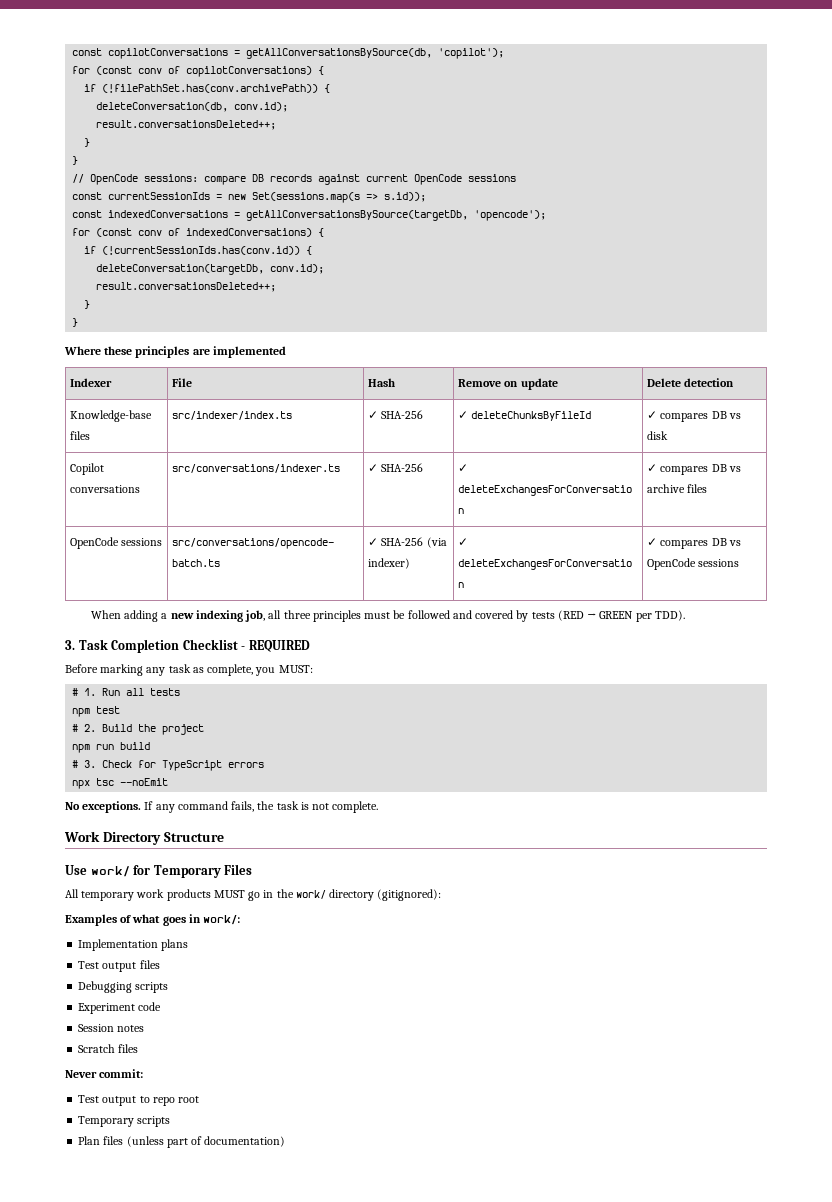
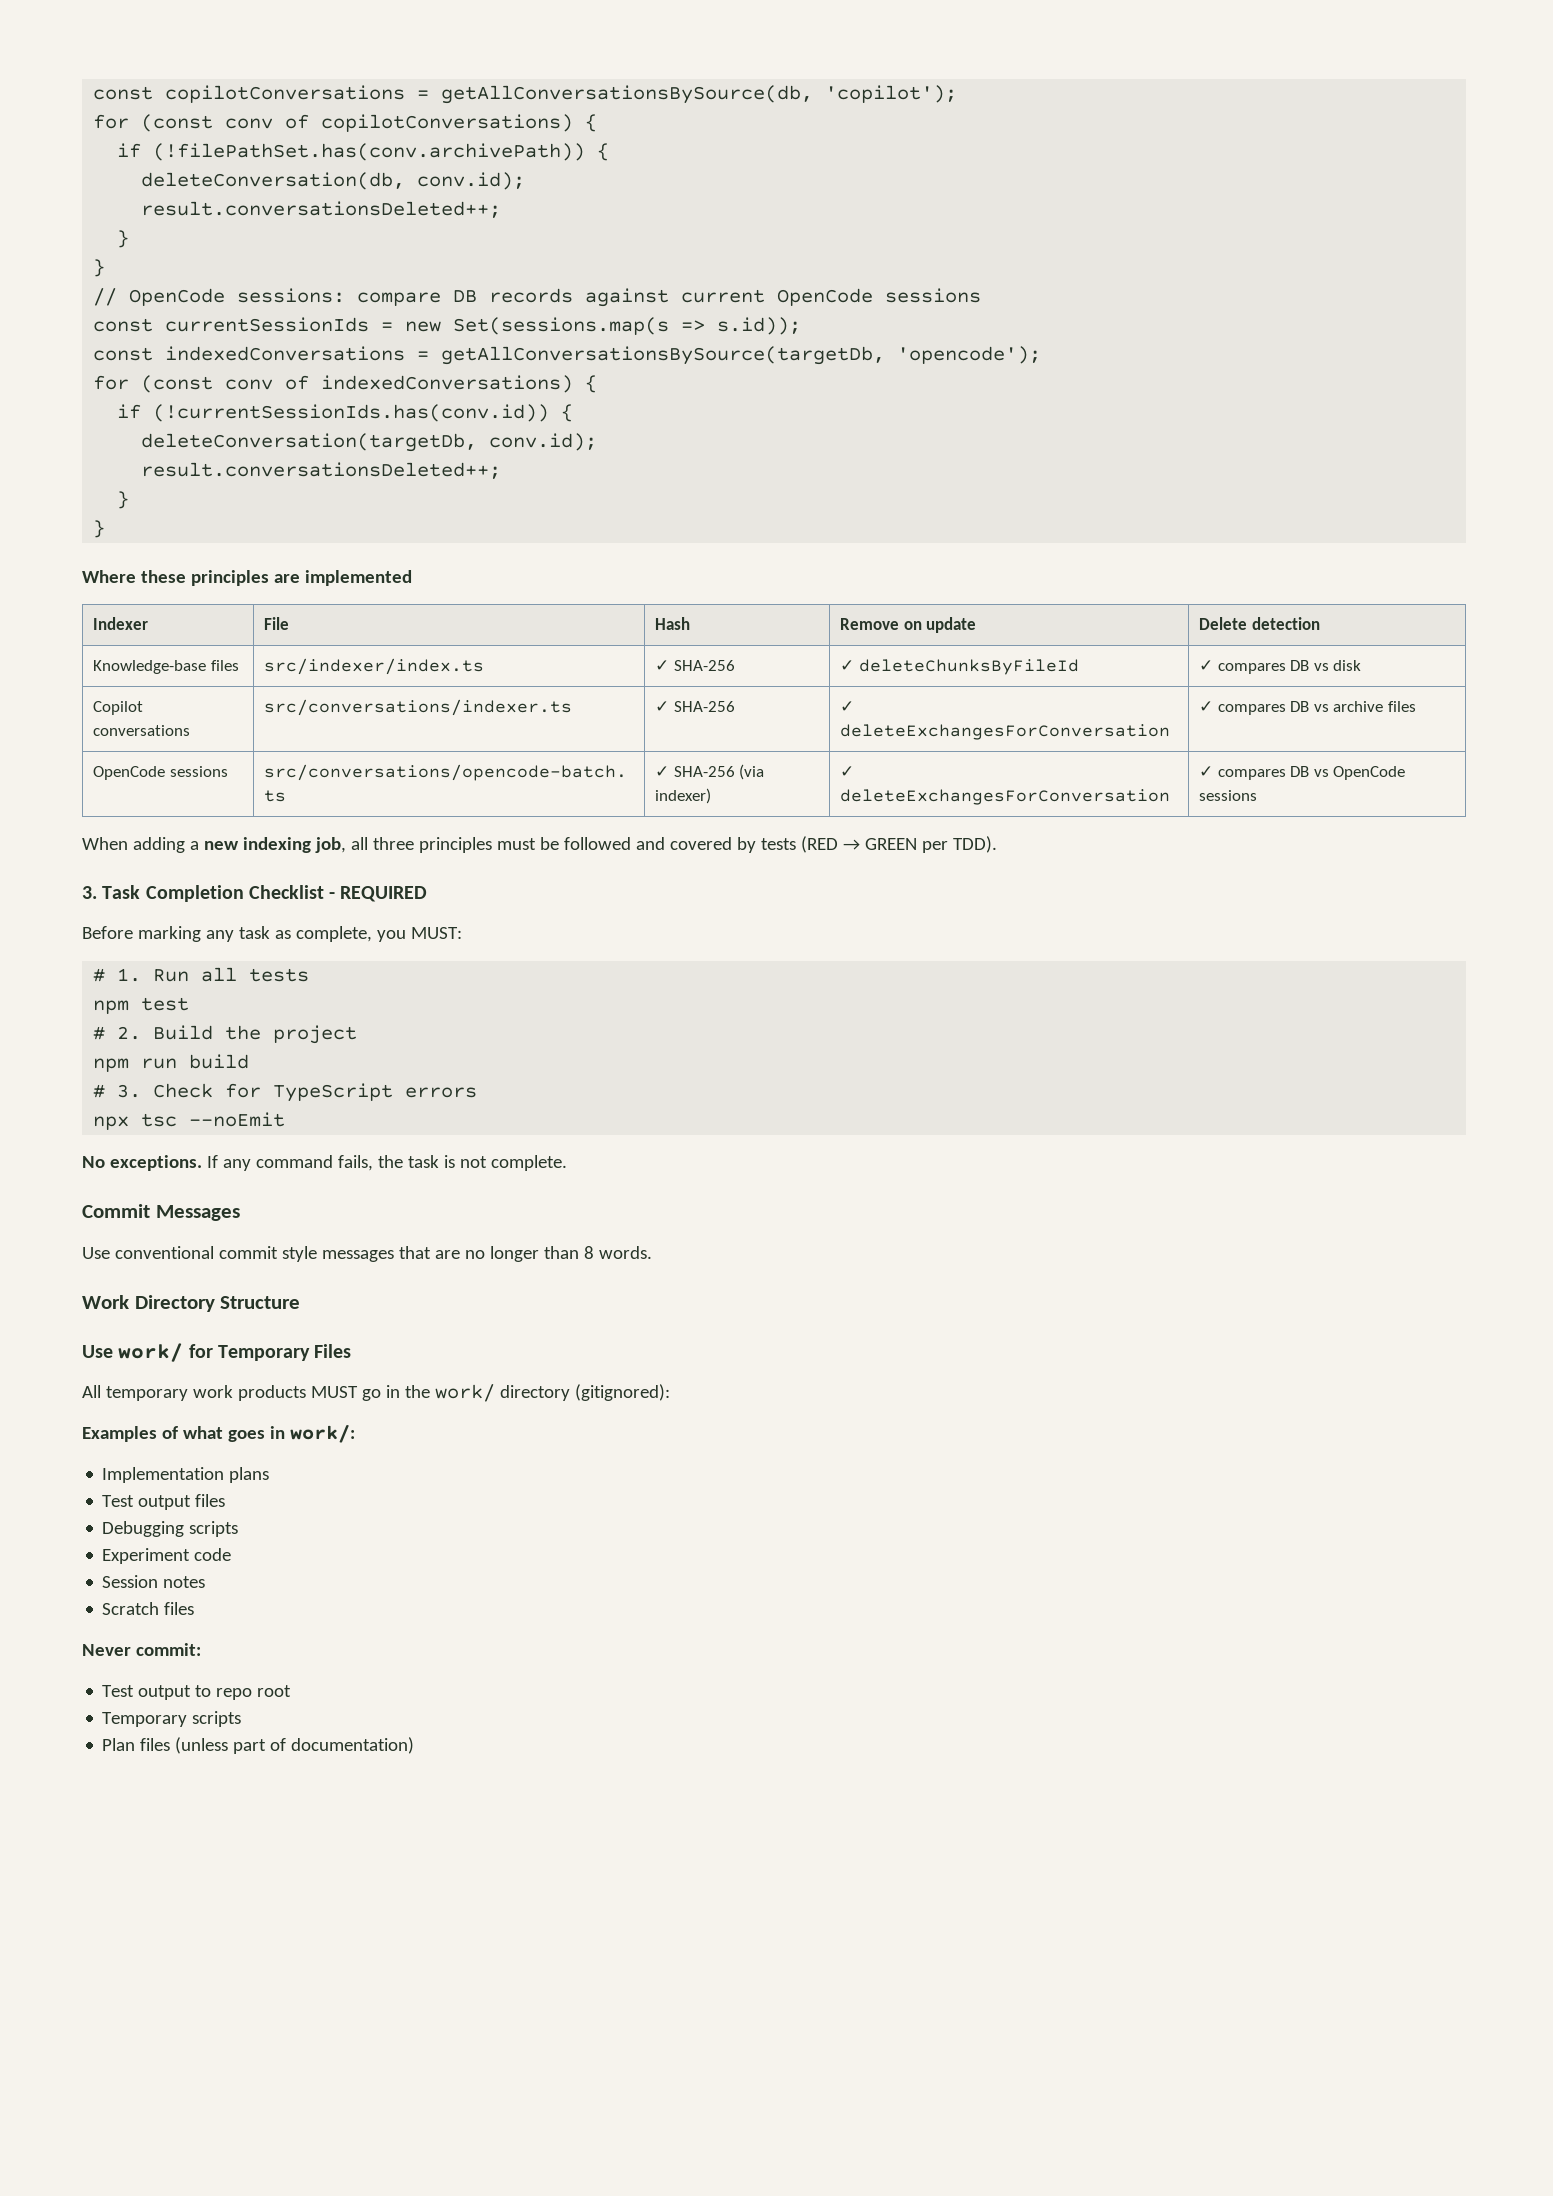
+ Commit Messages
+ Use conventional commit style messages that are no longer than 8 words.

